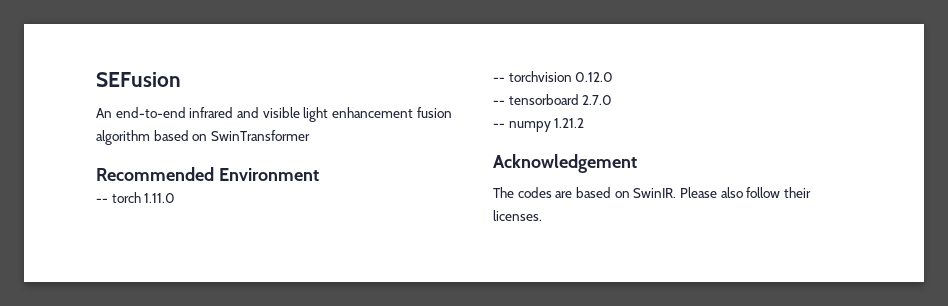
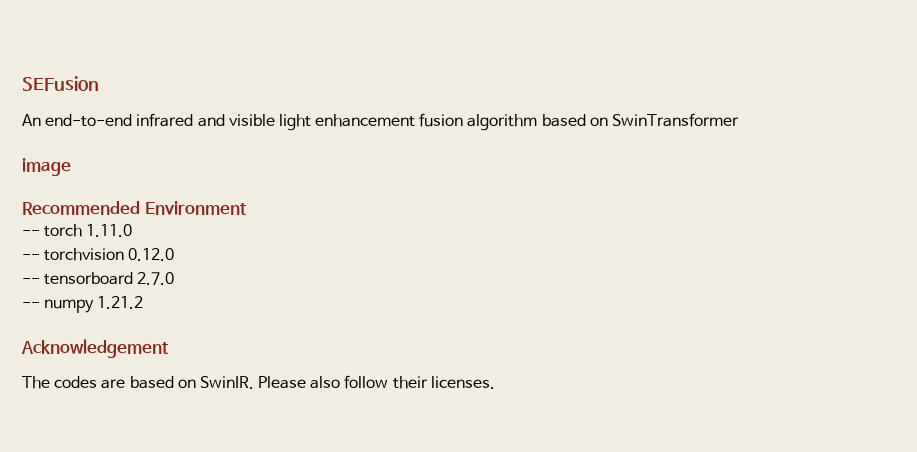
+ image

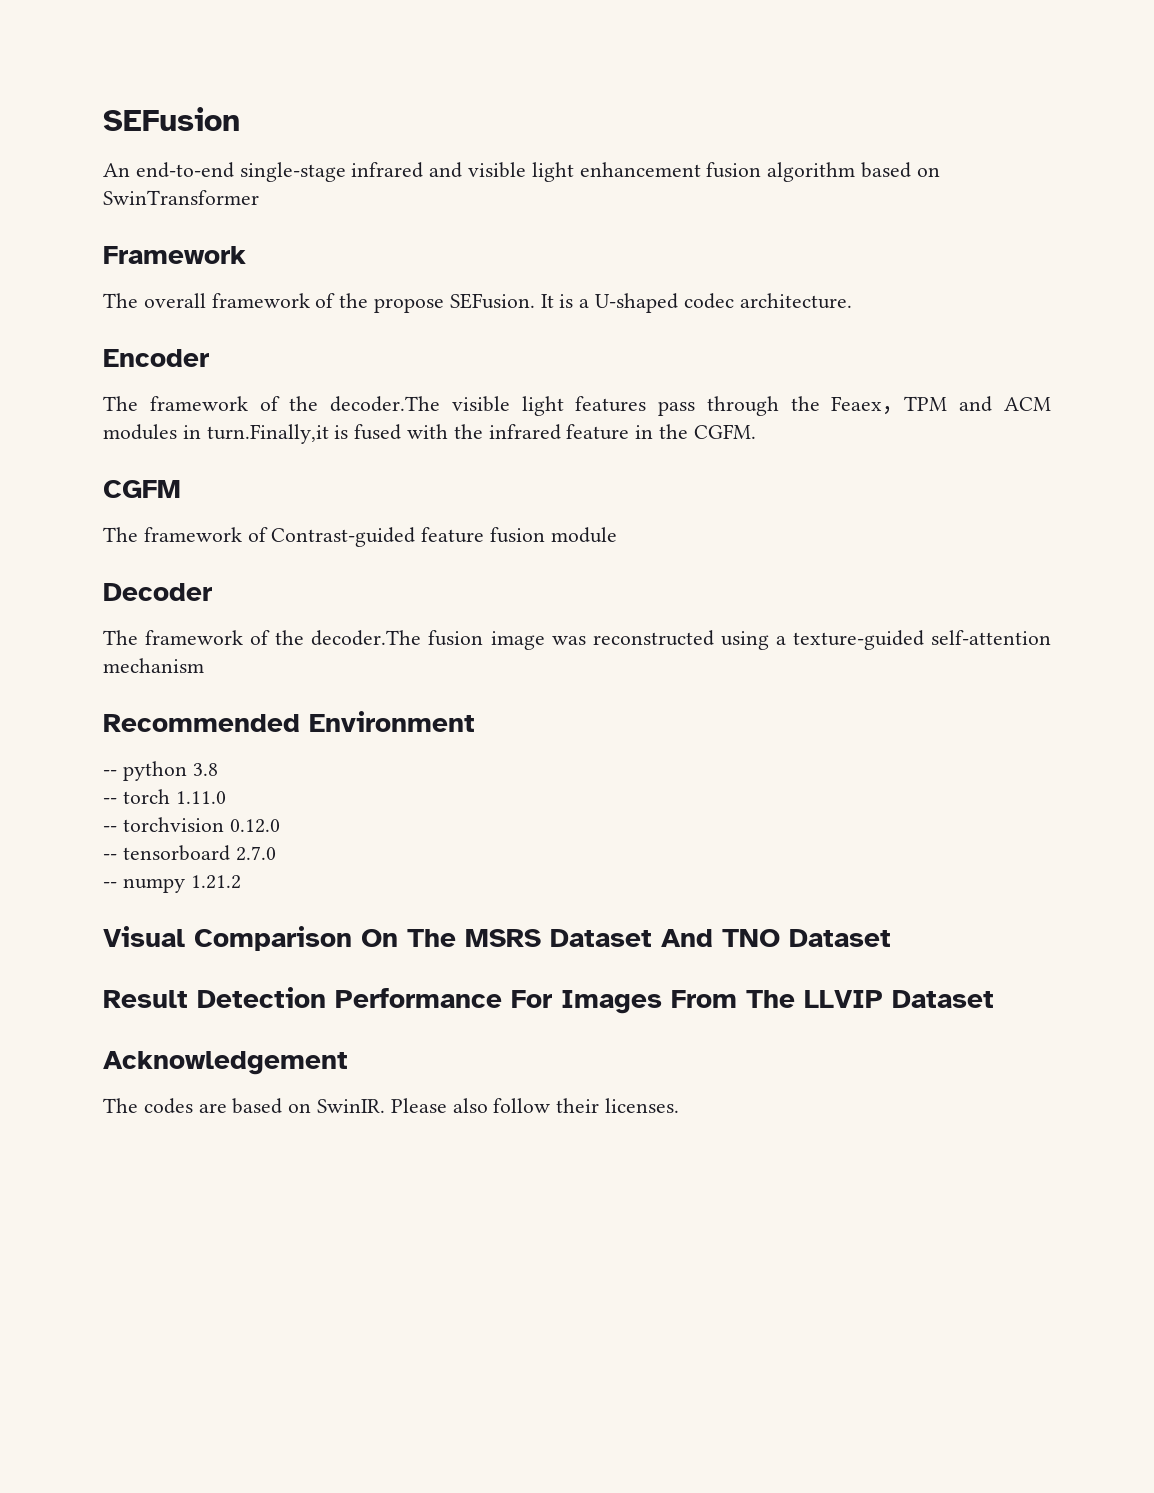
- An end-to-end infrared and visible light enhancement fusion algorithm based on SwinTransformer
+ An end-to-end single-stage infrared and visible light enhancement fusion algorithm based on SwinTransformer
- image
+ Framework
+ The overall framework of the propose SEFusion. It is a U-shaped codec architecture.
+ Encoder
+ The framework of the decoder.The visible light features pass through the Feaex，TPM and ACM modules in turn.Finally,it is fused with the infrared feature in the CGFM.
+ CGFM
+ The framework of Contrast-guided feature fusion module
+ Decoder
+ The framework of the decoder.The fusion image was reconstructed using a texture-guided self-attention mechanism
+ -- python 3.8
+ Visual Comparison On The MSRS Dataset And TNO Dataset
+ Result Detection Performance For Images From The LLVIP Dataset

